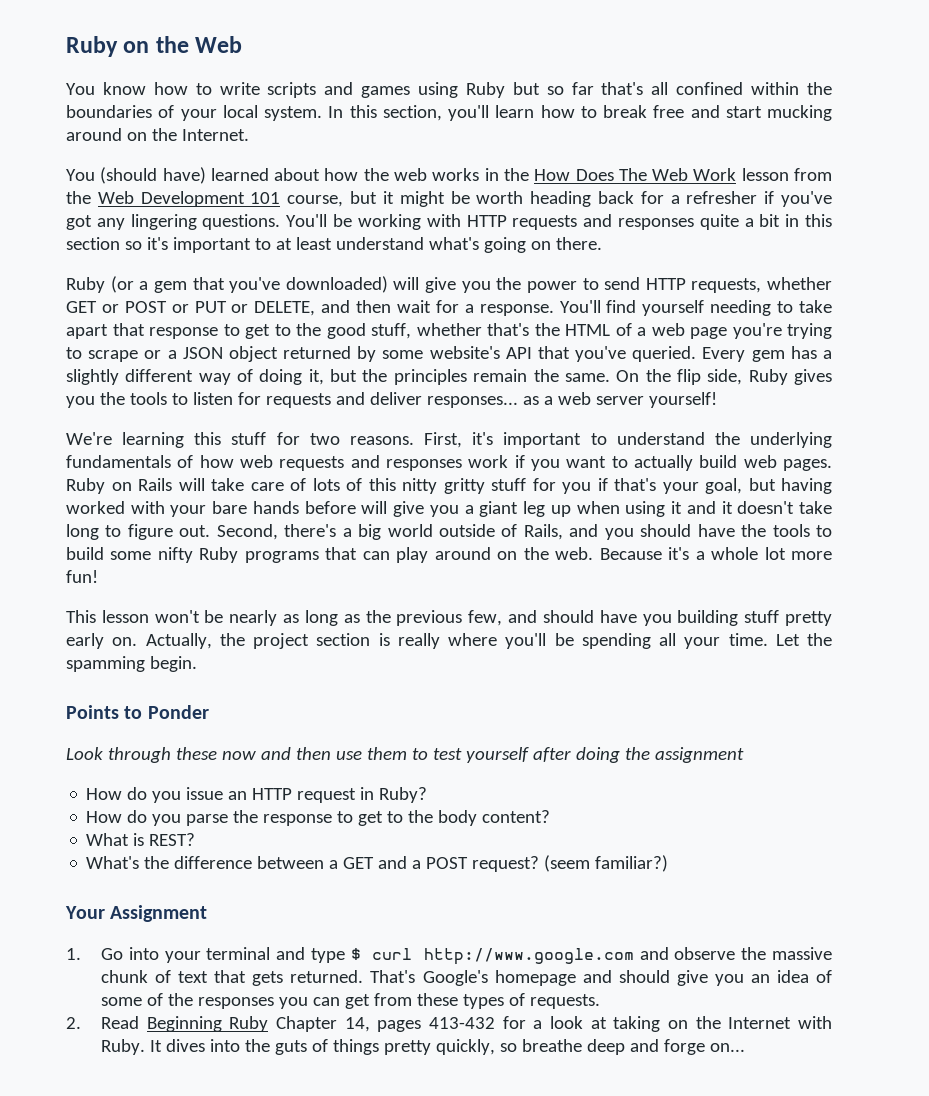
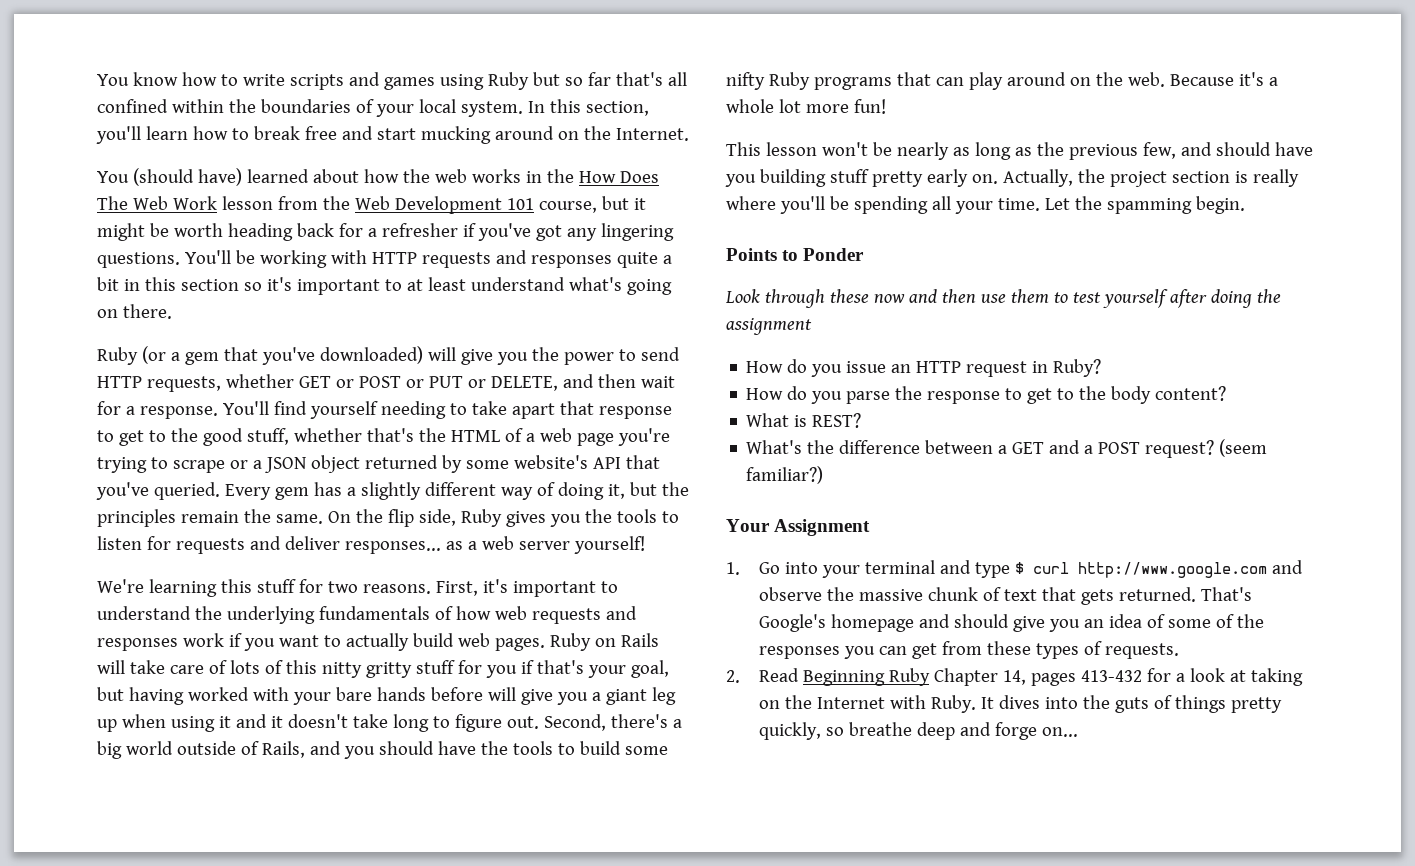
- Ruby on the Web

